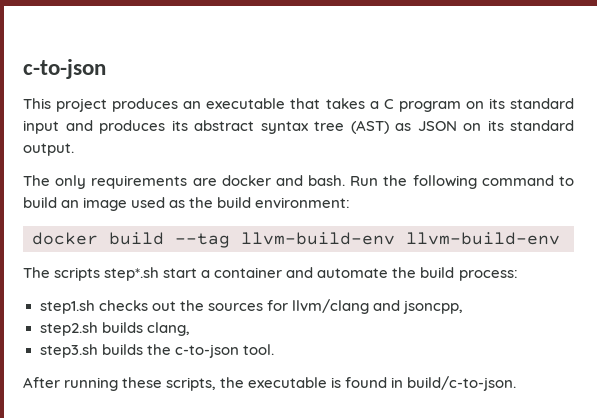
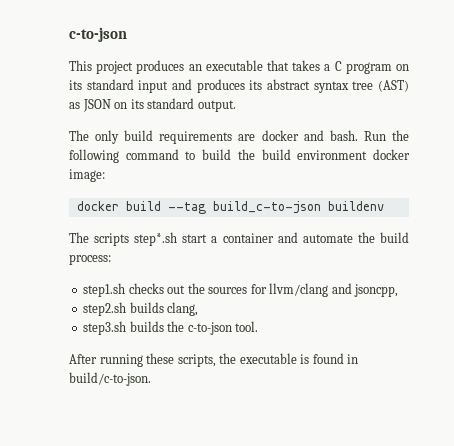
- The only requirements are docker and bash.
+ The only build requirements are docker and bash.
- Run the following command to build an image used as the build environment:
+ Run the following command to build the build environment docker image:
- docker build --tag llvm-build-env llvm-build-env
+ docker build --tag build_c-to-json buildenv

